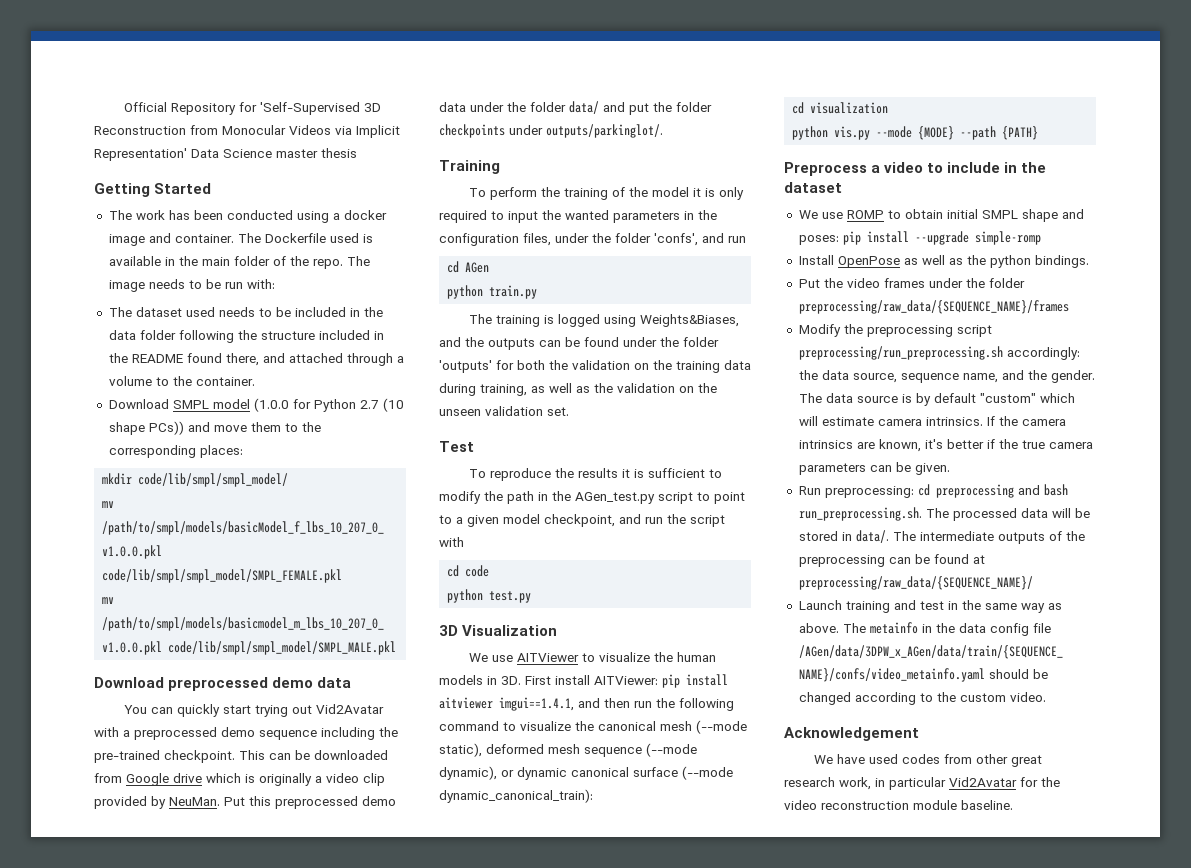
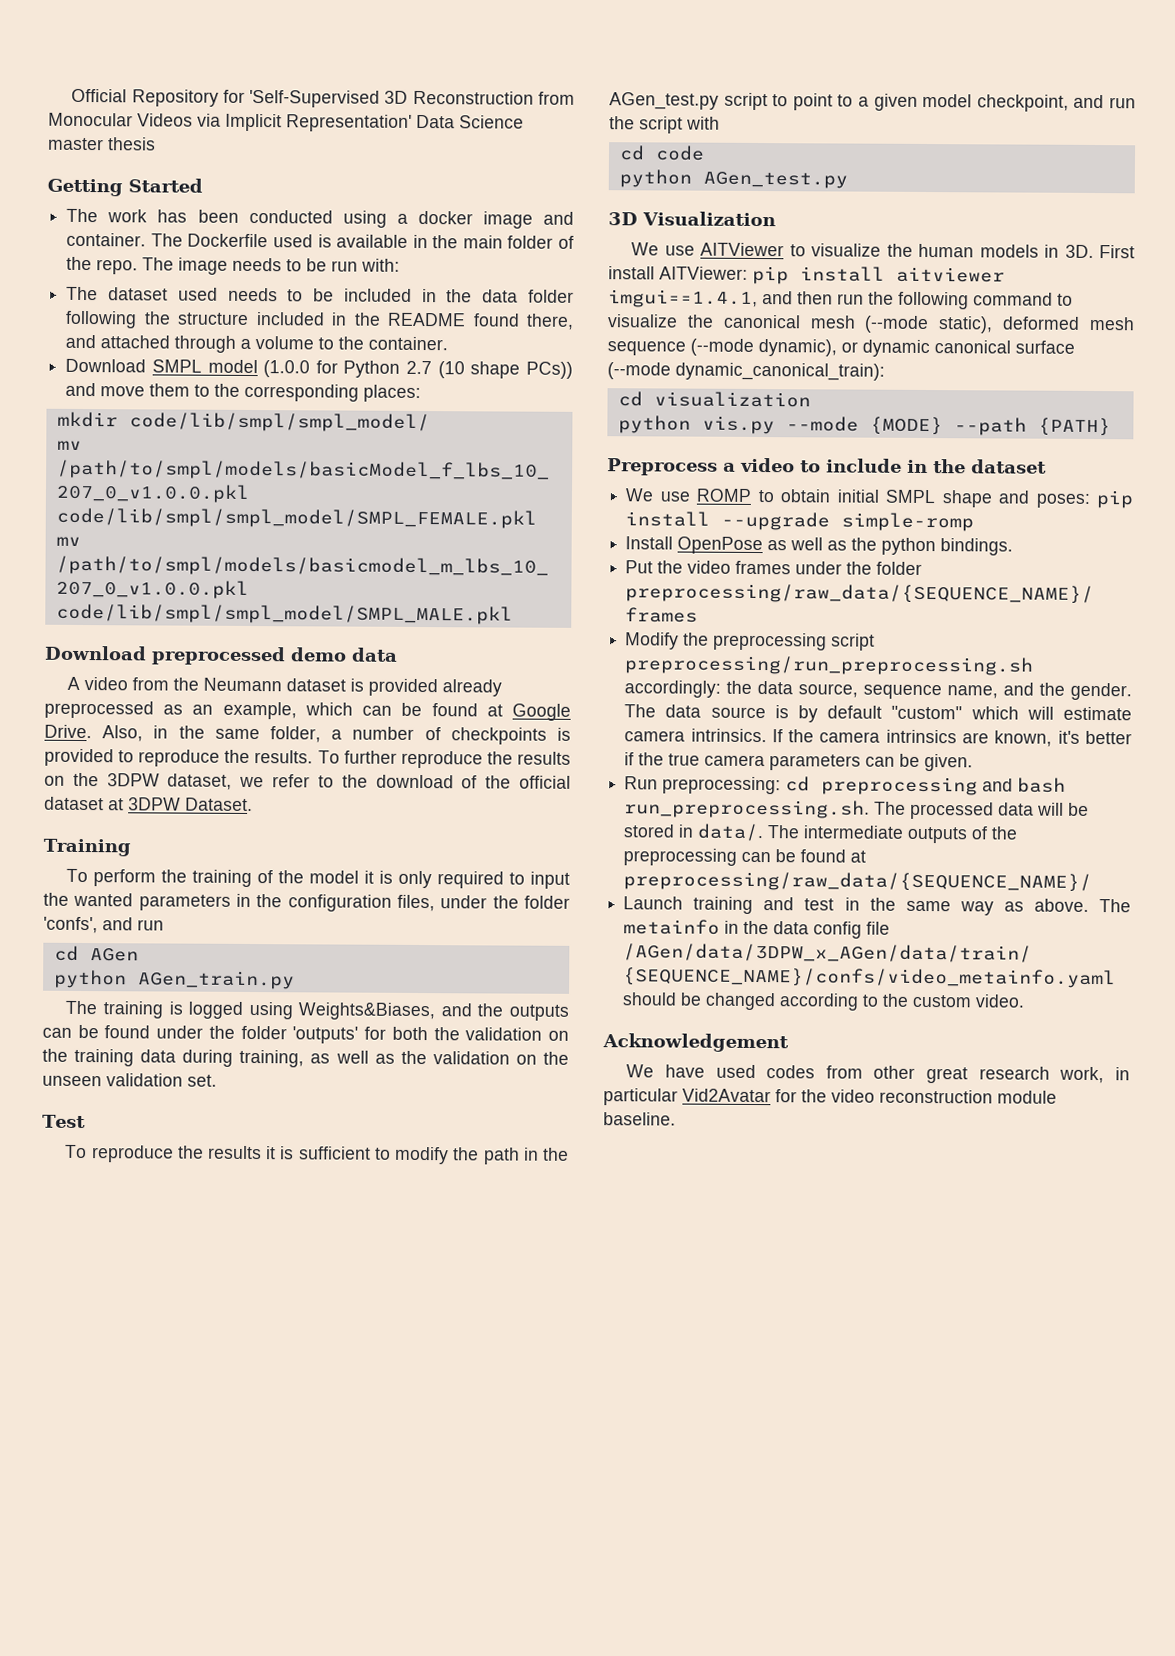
- You can quickly start trying out Vid2Avatar with a preprocessed demo sequence including the pre-trained checkpoint. This can be downloaded from Google drive which is originally a video clip provided by NeuMan. Put this preprocessed demo data under the folder data/ and put the folder checkpoints under outputs/parkinglot/.
+ A video from the Neumann dataset is provided already preprocessed as an example, which can be found at Google Drive. Also, in the same folder, a number of checkpoints is provided to reproduce the results. To further reproduce the results on the 3DPW dataset, we refer to the download of the official dataset at 3DPW Dataset.
- python train.py
+ python AGen_train.py
- python test.py
+ python AGen_test.py

